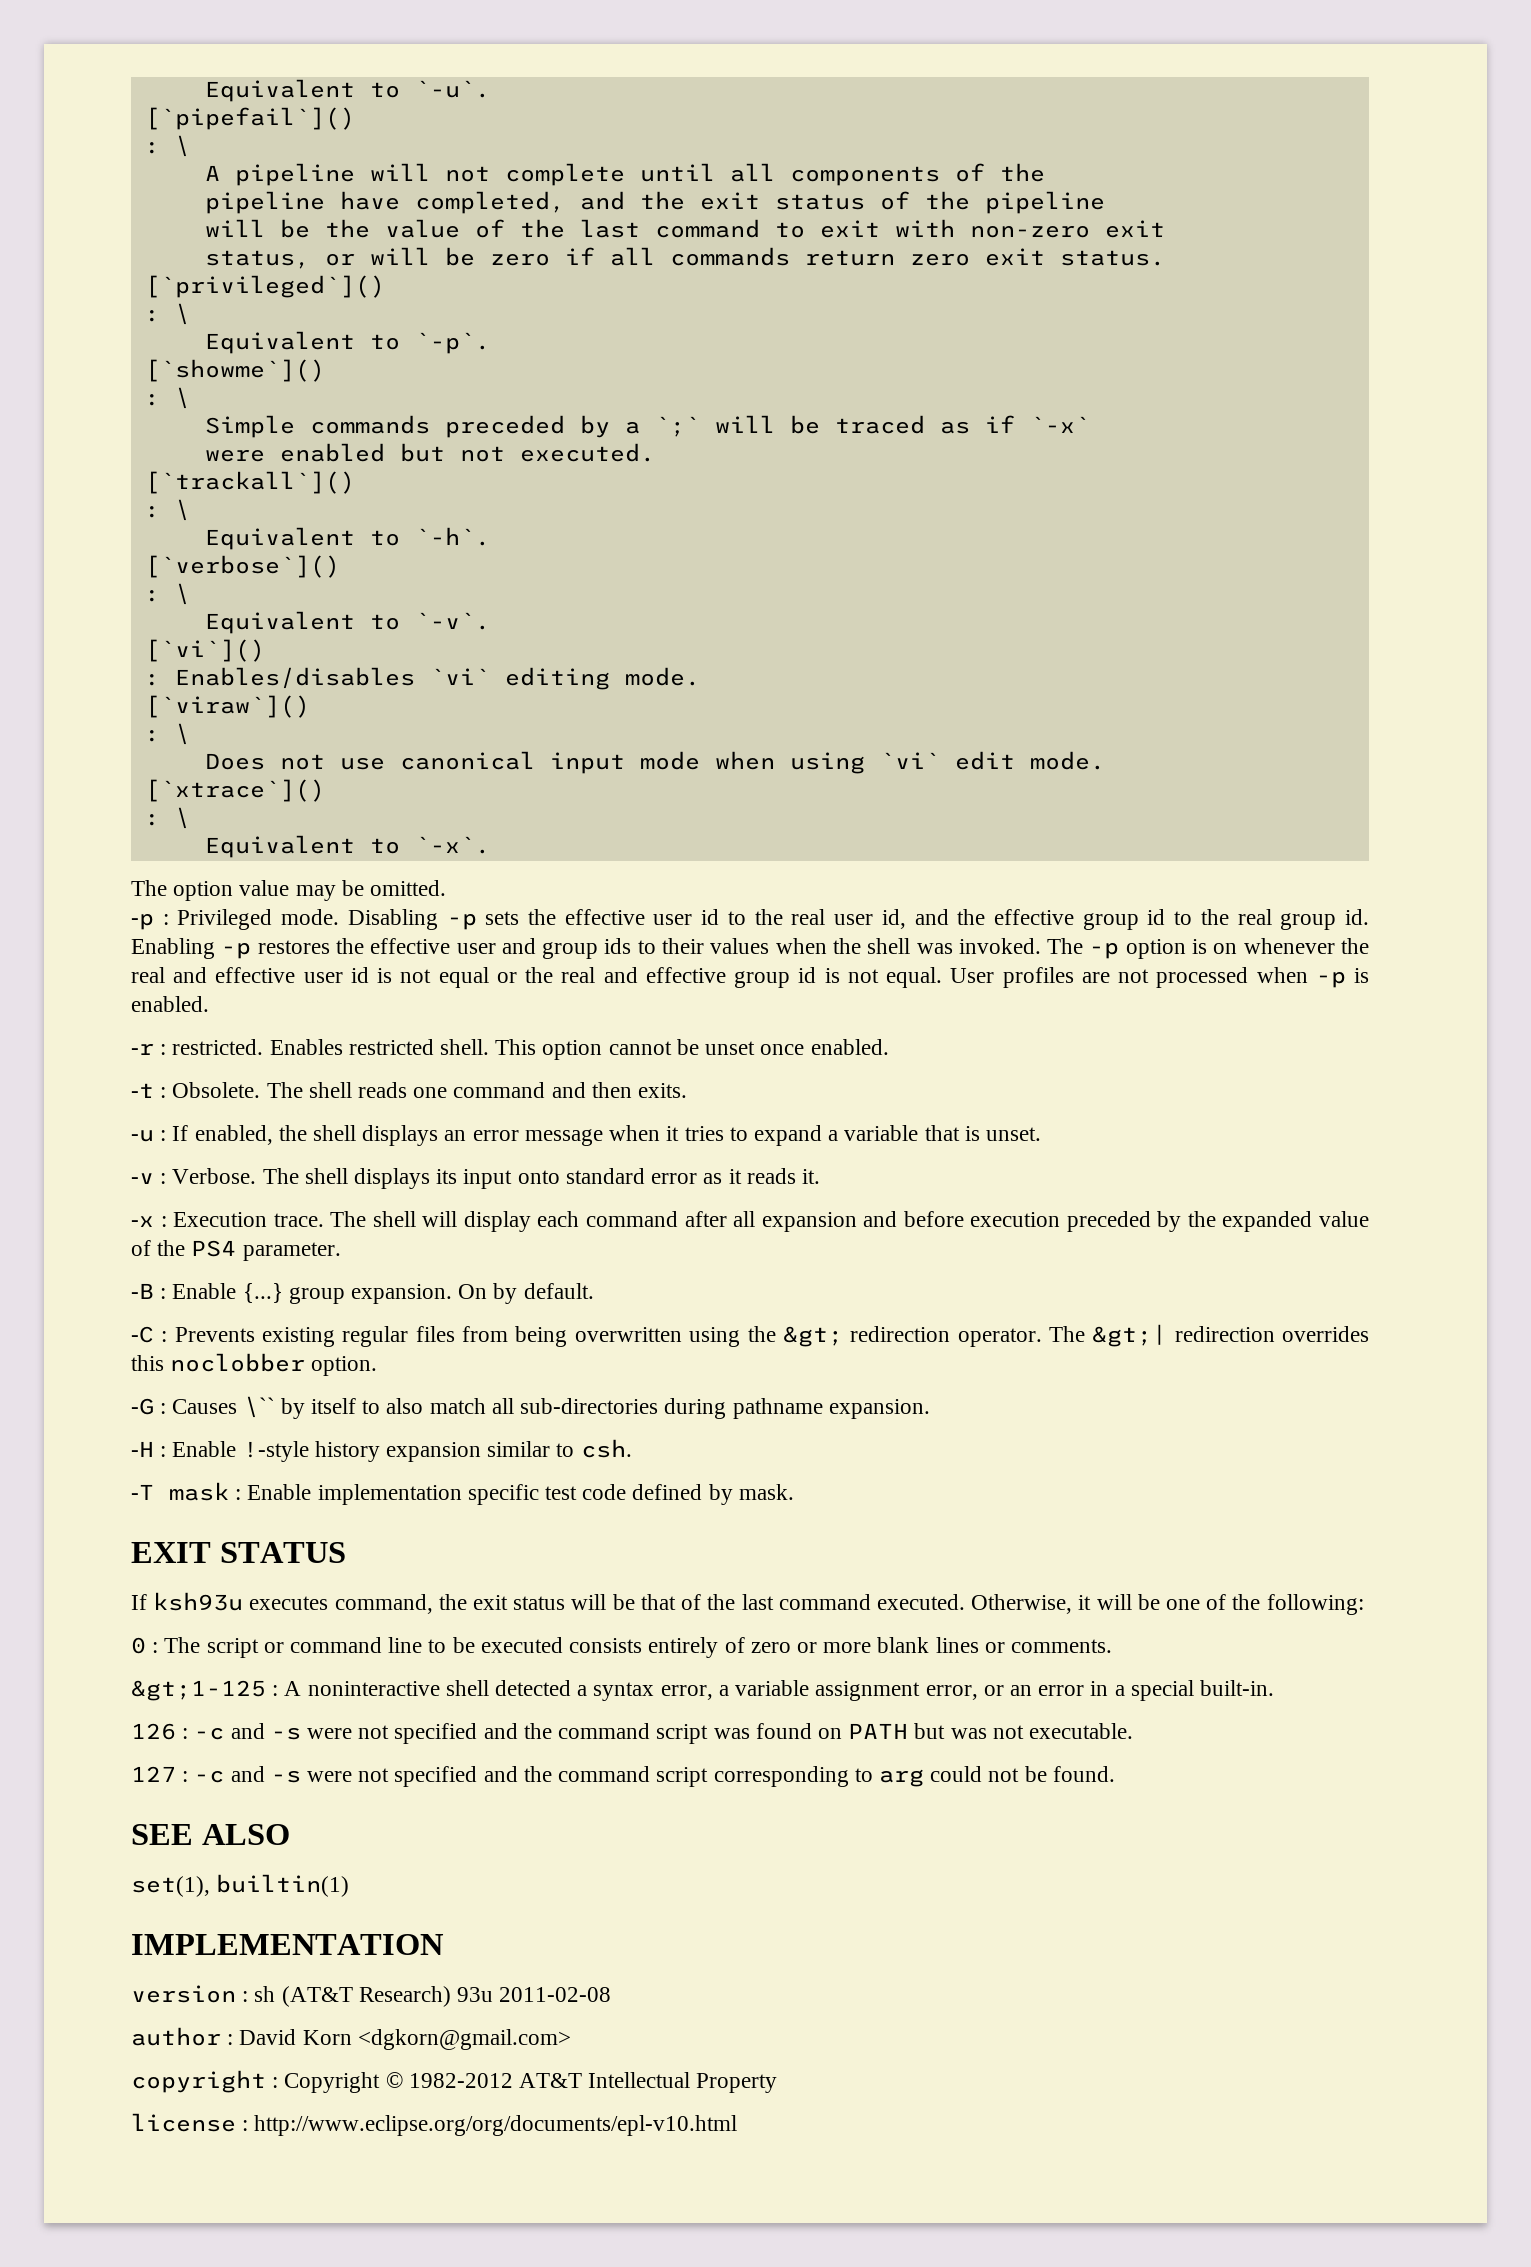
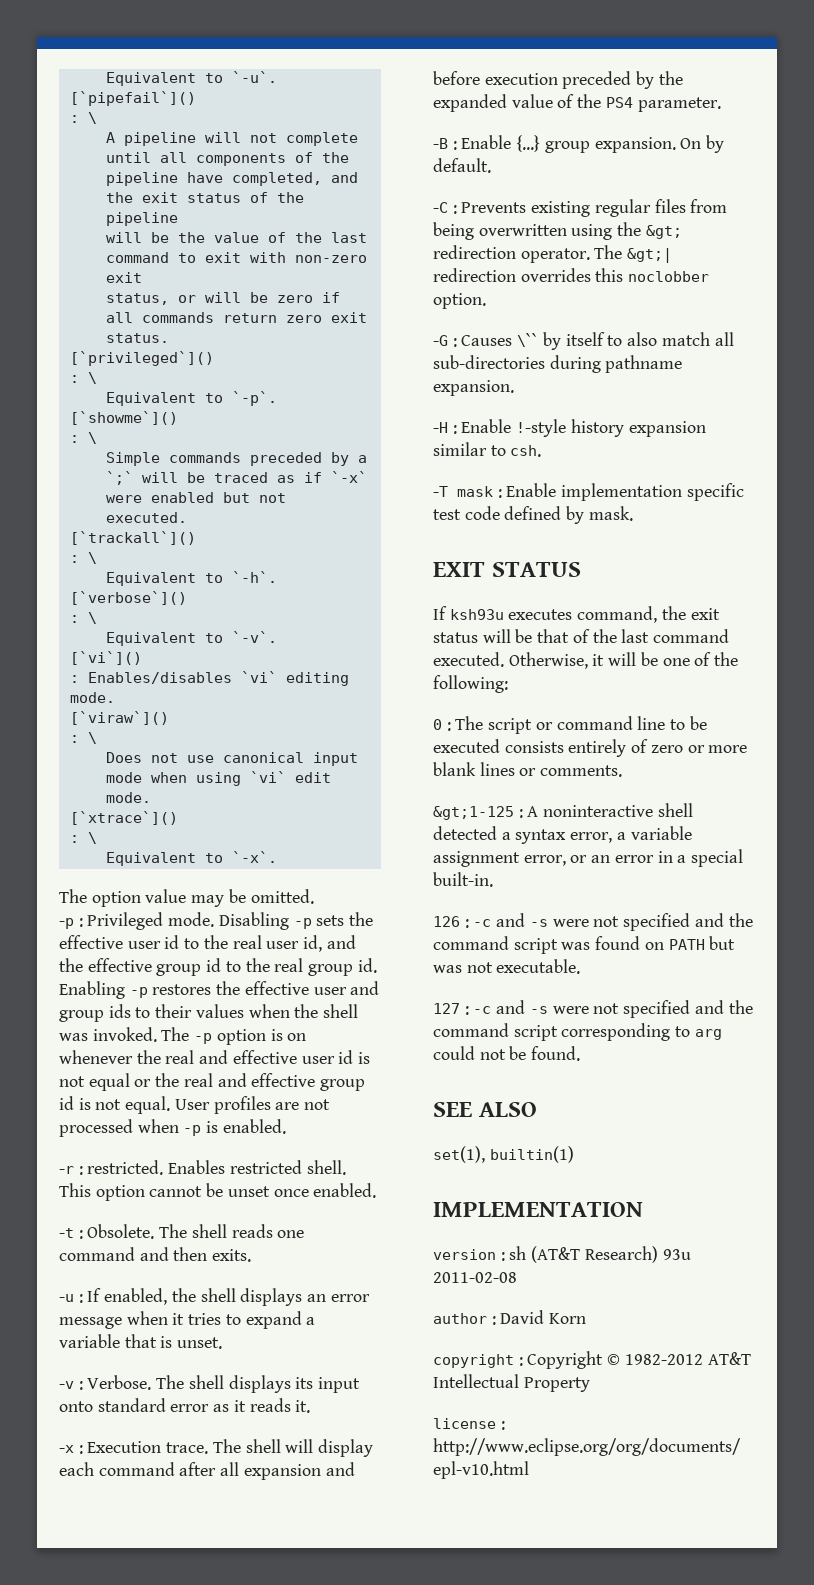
- author : David Korn <dgkorn@gmail.com>
+ author : David Korn

